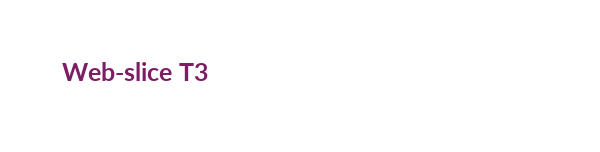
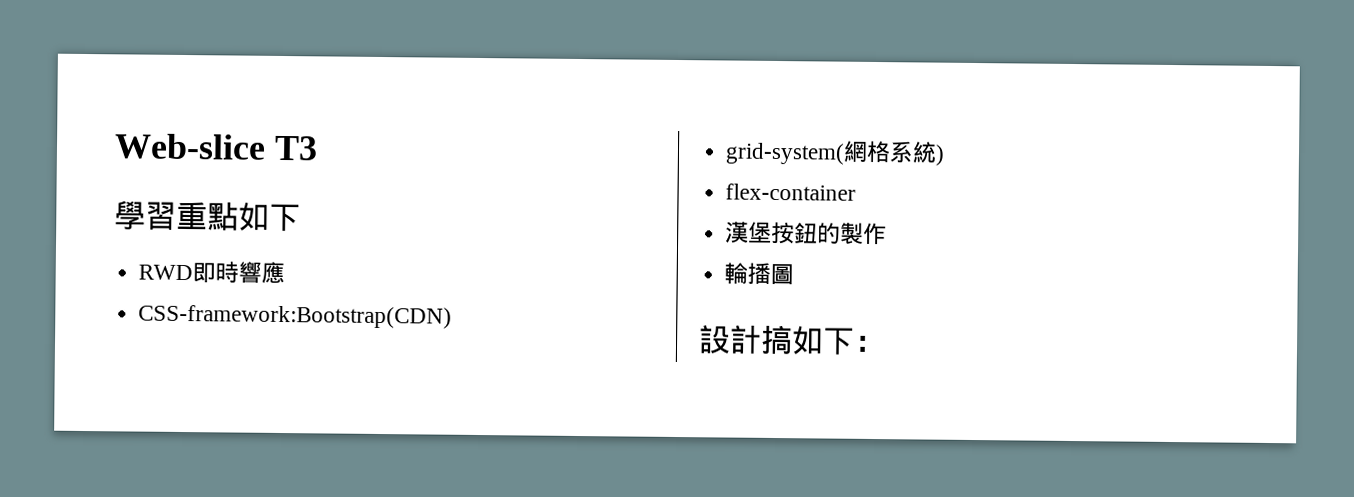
+ 學習重點如下
+ RWD即時響應
+ CSS-framework:Bootstrap(CDN)
+ grid-system(網格系統)
+ flex-container
+ 漢堡按鈕的製作
+ 輪播圖
+ 設計搞如下：

